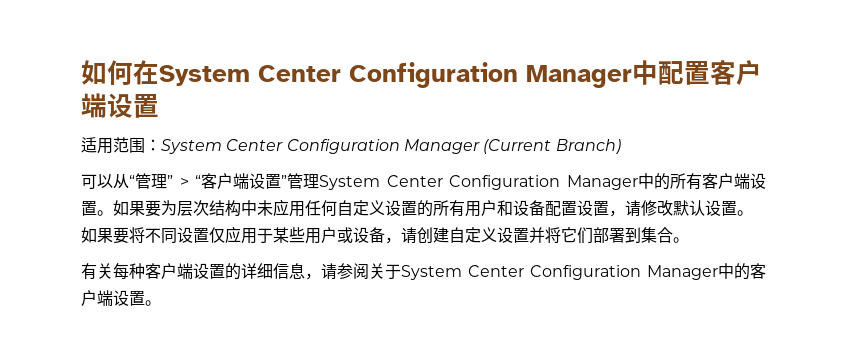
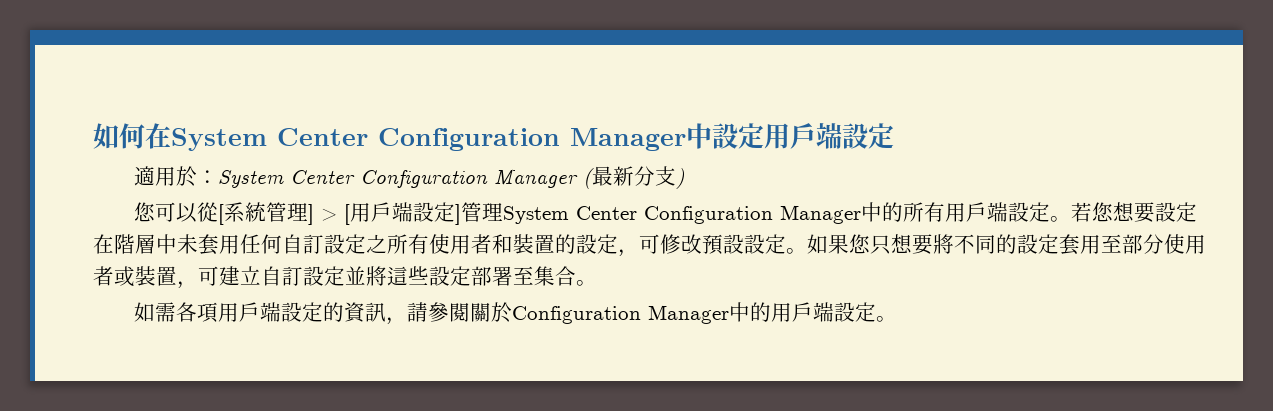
- 如何在System Center Configuration Manager中配置客户端设置
- 适用范围：System Center Configuration Manager (Current Branch)
- 可以从“管理” > “客户端设置”管理System Center Configuration Manager中的所有客户端设置。如果要为层次结构中未应用任何自定义设置的所有用户和设备配置设置，请修改默认设置。如果要将不同设置仅应用于某些用户或设备，请创建自定义设置并将它们部署到集合。
- 有关每种客户端设置的详细信息，请参阅关于System Center Configuration Manager中的客户端设置。
+ 如何在System Center Configuration Manager中設定用戶端設定
+ 適用於：System Center Configuration Manager (最新分支)
+ 您可以從[系統管理] > [用戶端設定]管理System Center Configuration Manager中的所有用戶端設定。若您想要設定在階層中未套用任何自訂設定之所有使用者和裝置的設定，可修改預設設定。如果您只想要將不同的設定套用至部分使用者或裝置，可建立自訂設定並將這些設定部署至集合。
+ 如需各項用戶端設定的資訊，請參閱關於Configuration Manager中的用戶端設定。

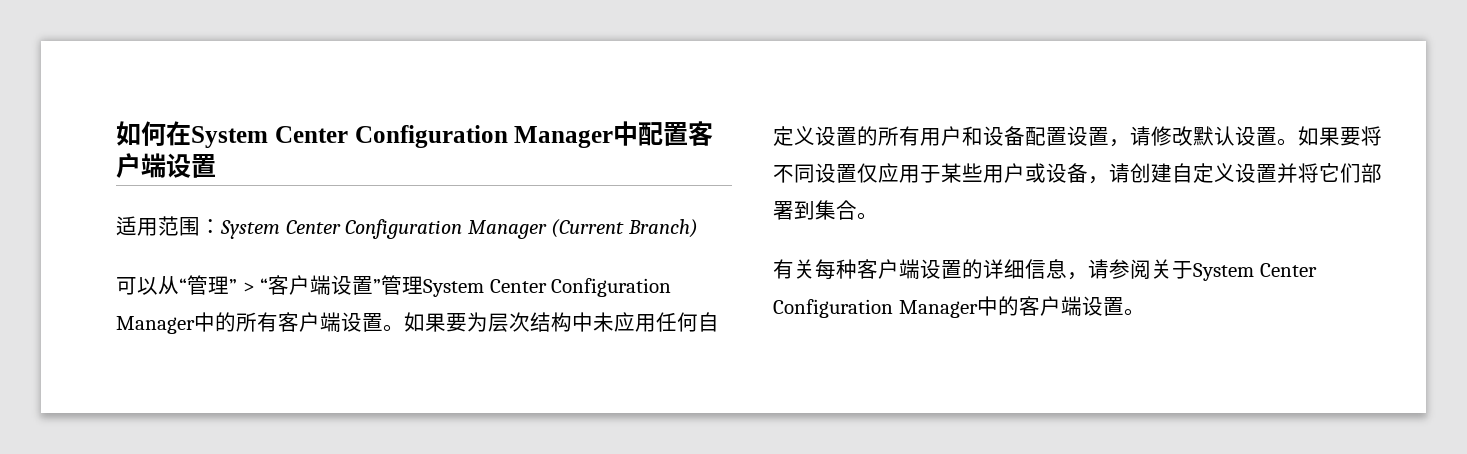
- 如何在System Center Configuration Manager中設定用戶端設定
- 適用於：System Center Configuration Manager (最新分支)
- 您可以從[系統管理] > [用戶端設定]管理System Center Configuration Manager中的所有用戶端設定。若您想要設定在階層中未套用任何自訂設定之所有使用者和裝置的設定，可修改預設設定。如果您只想要將不同的設定套用至部分使用者或裝置，可建立自訂設定並將這些設定部署至集合。
- 如需各項用戶端設定的資訊，請參閱關於Configuration Manager中的用戶端設定。
+ 如何在System Center Configuration Manager中配置客户端设置
+ 适用范围：System Center Configuration Manager (Current Branch)
+ 可以从“管理” > “客户端设置”管理System Center Configuration Manager中的所有客户端设置。如果要为层次结构中未应用任何自定义设置的所有用户和设备配置设置，请修改默认设置。如果要将不同设置仅应用于某些用户或设备，请创建自定义设置并将它们部署到集合。
+ 有关每种客户端设置的详细信息，请参阅关于System Center Configuration Manager中的客户端设置。

